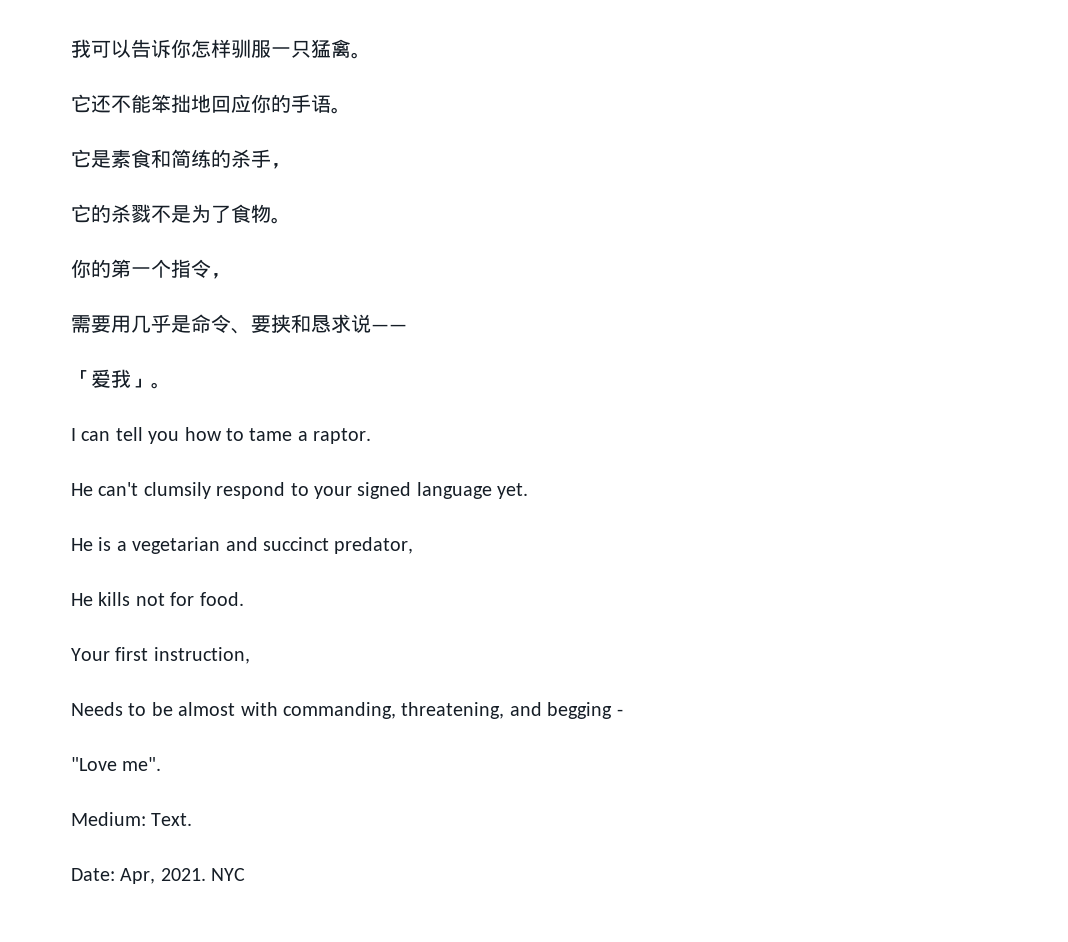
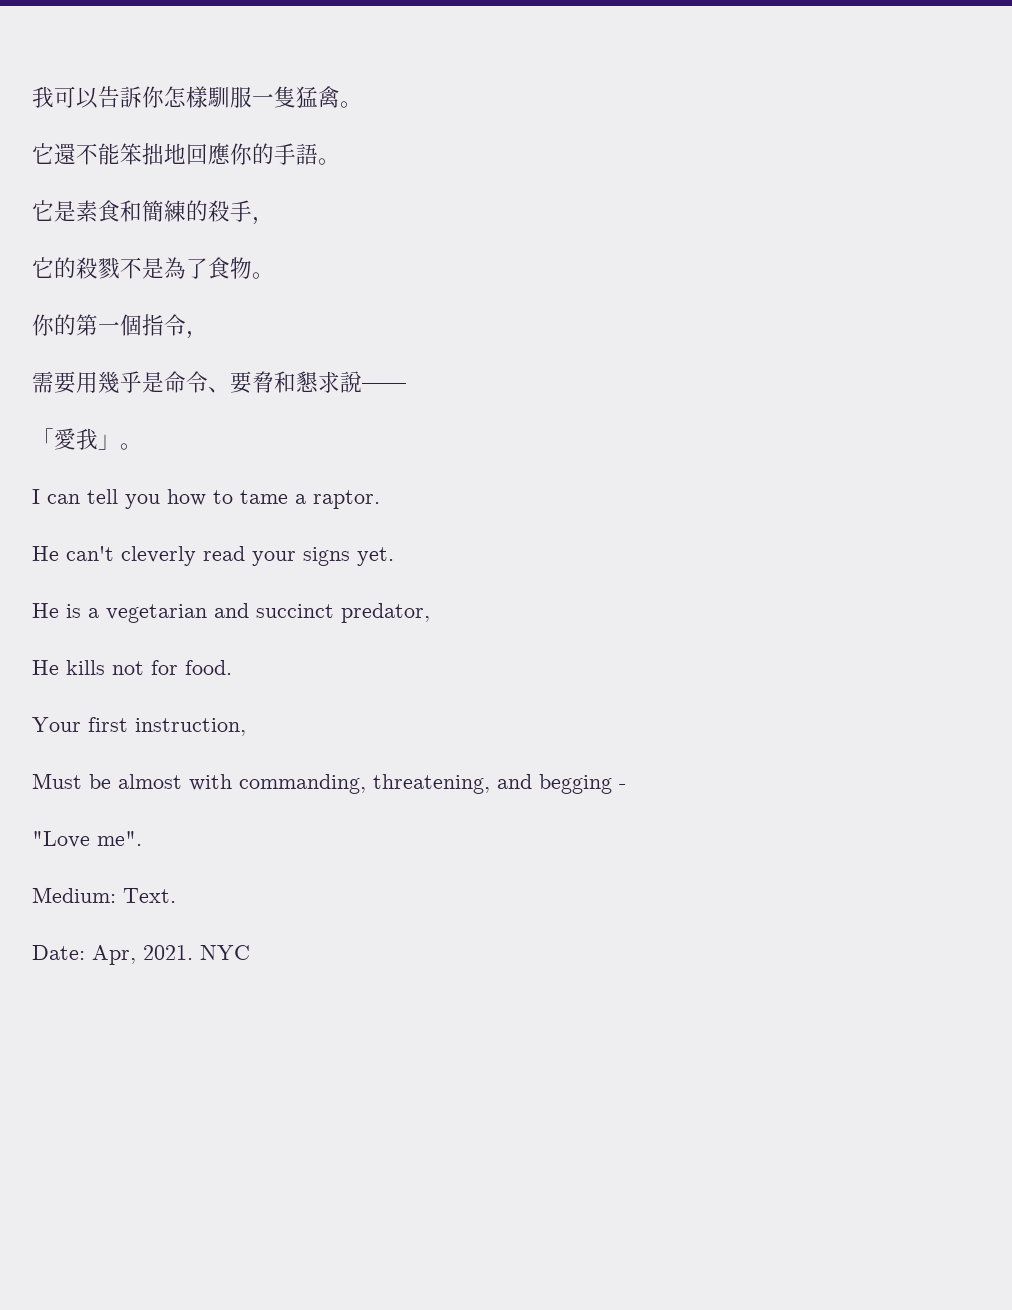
- 我可以告诉你怎样驯服一只猛禽。
+ 我可以告訴你怎樣馴服一隻猛禽。
- 它还不能笨拙地回应你的手语。
+ 它還不能笨拙地回應你的手語。
- 它是素食和简练的杀手，
+ 它是素食和簡練的殺手，
- 它的杀戮不是为了食物。
+ 它的殺戮不是為了食物。
- 你的第一个指令，
+ 你的第一個指令，
- 需要用几乎是命令、要挟和恳求说——
+ 需要用幾乎是命令、要脅和懇求說——
- 「爱我」。
+ 「愛我」。
- He can't clumsily respond to your signed language yet.
+ He can't cleverly read your signs yet.
- Needs to be almost with commanding, threatening, and begging -
+ Must be almost with commanding, threatening, and begging -

